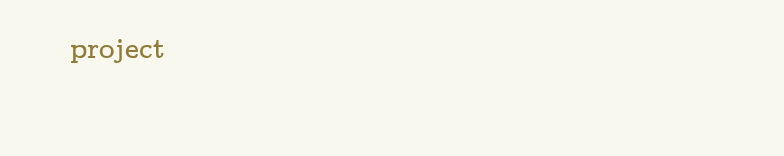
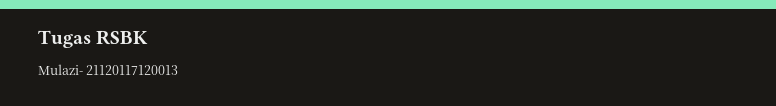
- project
+ Tugas RSBK
+ Mulazi- 21120117120013

